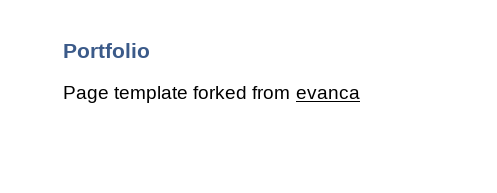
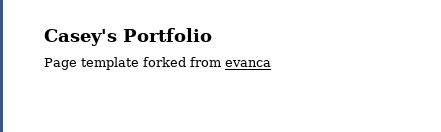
- Portfolio
+ Casey's Portfolio

